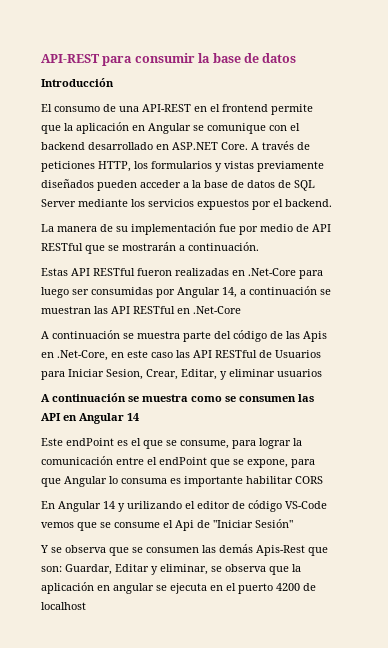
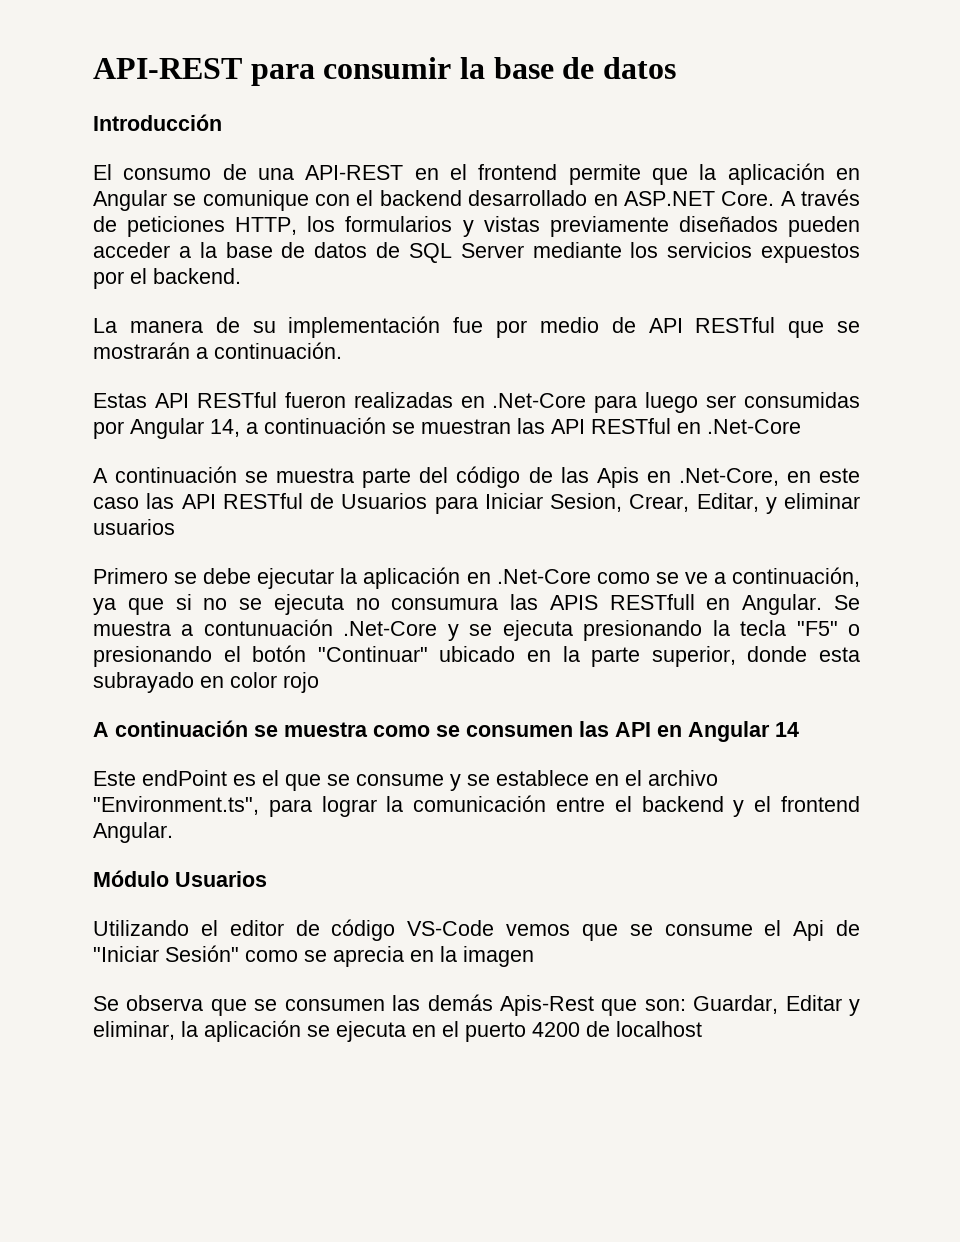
+ Primero se debe ejecutar la aplicación en .Net-Core como se ve a continuación, ya que si no se ejecuta no consumura las APIS RESTfull en Angular. Se muestra a contunuación .Net-Core y se ejecuta presionando la tecla "F5" o presionando el botón "Continuar" ubicado en la parte superior, donde esta subrayado en color rojo
- Este endPoint es el que se consume, para lograr la comunicación entre el endPoint que se expone, para que Angular lo consuma es importante habilitar CORS
- En Angular 14 y urilizando el editor de código VS-Code vemos que se consume el Api de "Iniciar Sesión"
- Y se observa que se consumen las demás Apis-Rest que son: Guardar, Editar y eliminar, se observa que la aplicación en angular se ejecuta en el puerto 4200 de localhost
+ Este endPoint es el que se consume y se establece en el archivo "Environment.ts", para lograr la comunicación entre el backend y el frontend Angular.
+ Módulo Usuarios
+ Utilizando el editor de código VS-Code vemos que se consume el Api de "Iniciar Sesión" como se aprecia en la imagen
+ Se observa que se consumen las demás Apis-Rest que son: Guardar, Editar y eliminar, la aplicación se ejecuta en el puerto 4200 de localhost

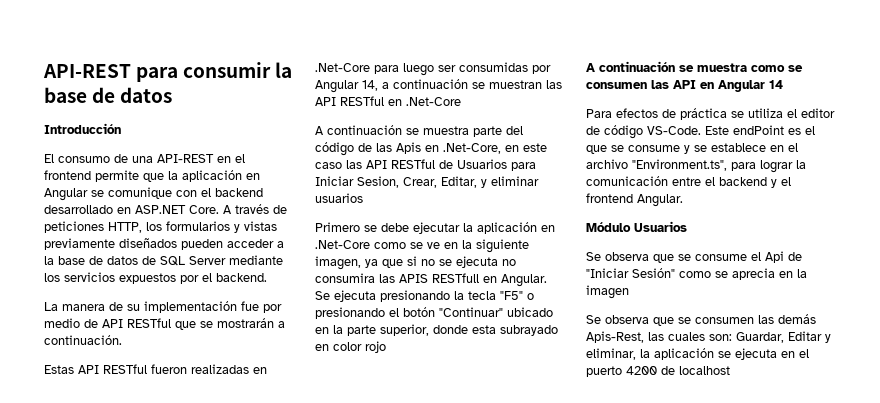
- Primero se debe ejecutar la aplicación en .Net-Core como se ve a continuación, ya que si no se ejecuta no consumura las APIS RESTfull en Angular.
+ Primero se debe ejecutar la aplicación en .Net-Core como se ve en la siguiente imagen, ya que si no se ejecuta no consumira las APIS RESTfull en Angular.
- Se muestra a contunuación .Net-Core y se ejecuta presionando la tecla "F5" o presionando el botón "Continuar" ubicado en la parte superior, donde esta subrayado en color rojo
+ Se ejecuta presionando la tecla "F5" o presionando el botón "Continuar" ubicado en la parte superior, donde esta subrayado en color rojo
+ Para efectos de práctica se utiliza el editor de código VS-Code.
- Utilizando el editor de código VS-Code vemos que se consume el Api de "Iniciar Sesión" como se aprecia en la imagen
+ Se observa que se consume el Api de "Iniciar Sesión" como se aprecia en la imagen
- Se observa que se consumen las demás Apis-Rest que son: Guardar, Editar y eliminar, la aplicación se ejecuta en el puerto 4200 de localhost
+ Se observa que se consumen las demás Apis-Rest, las cuales son: Guardar, Editar y eliminar, la aplicación se ejecuta en el puerto 4200 de localhost

